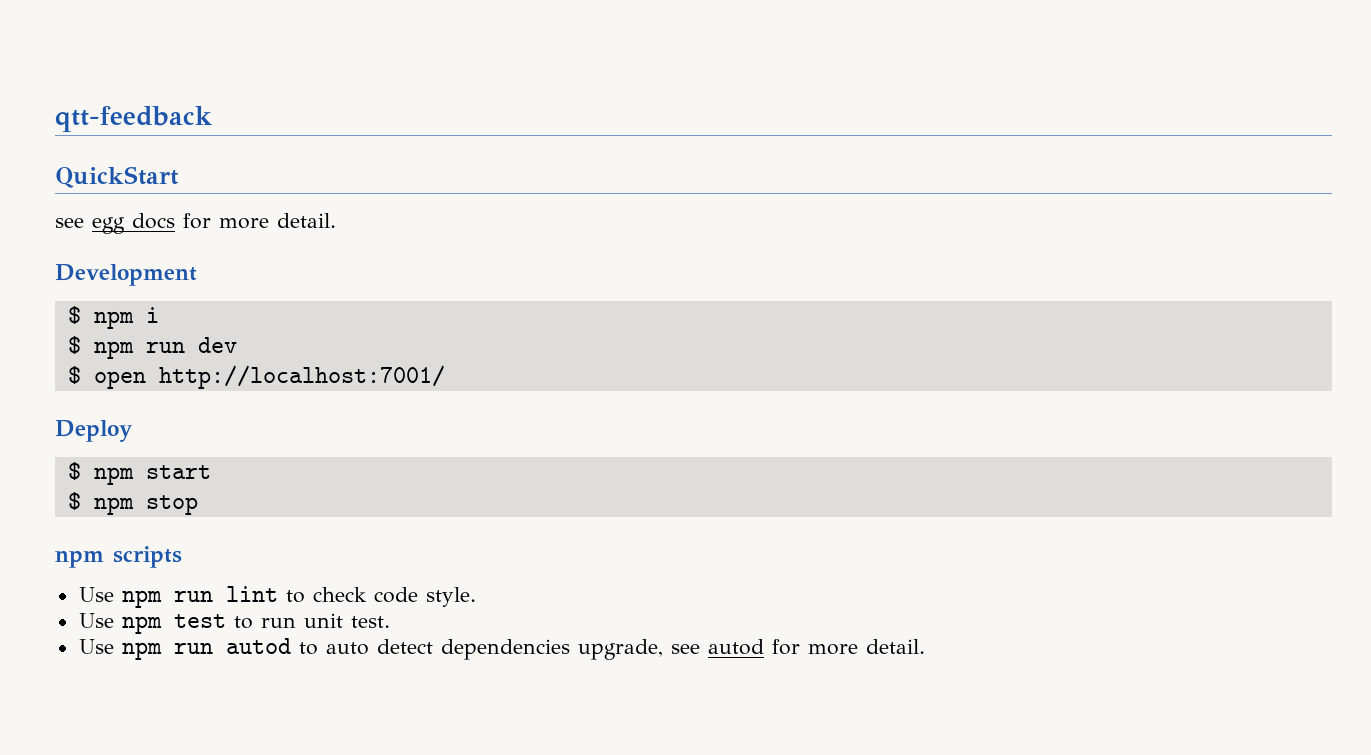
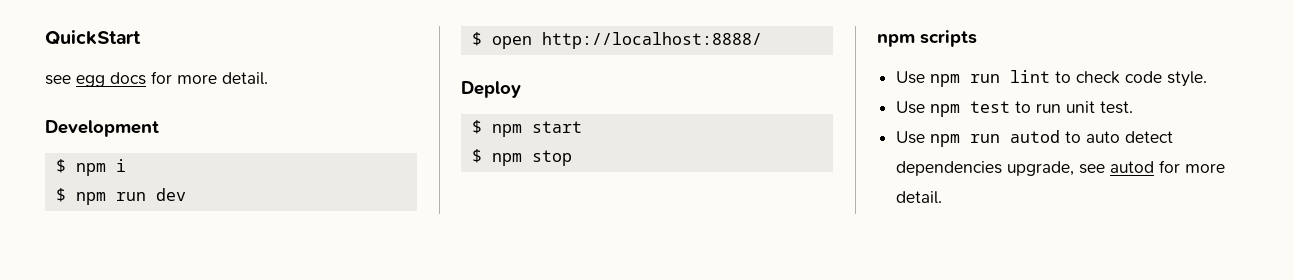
- qtt-feedback
- $ open http://localhost:7001/
+ $ open http://localhost:8888/

